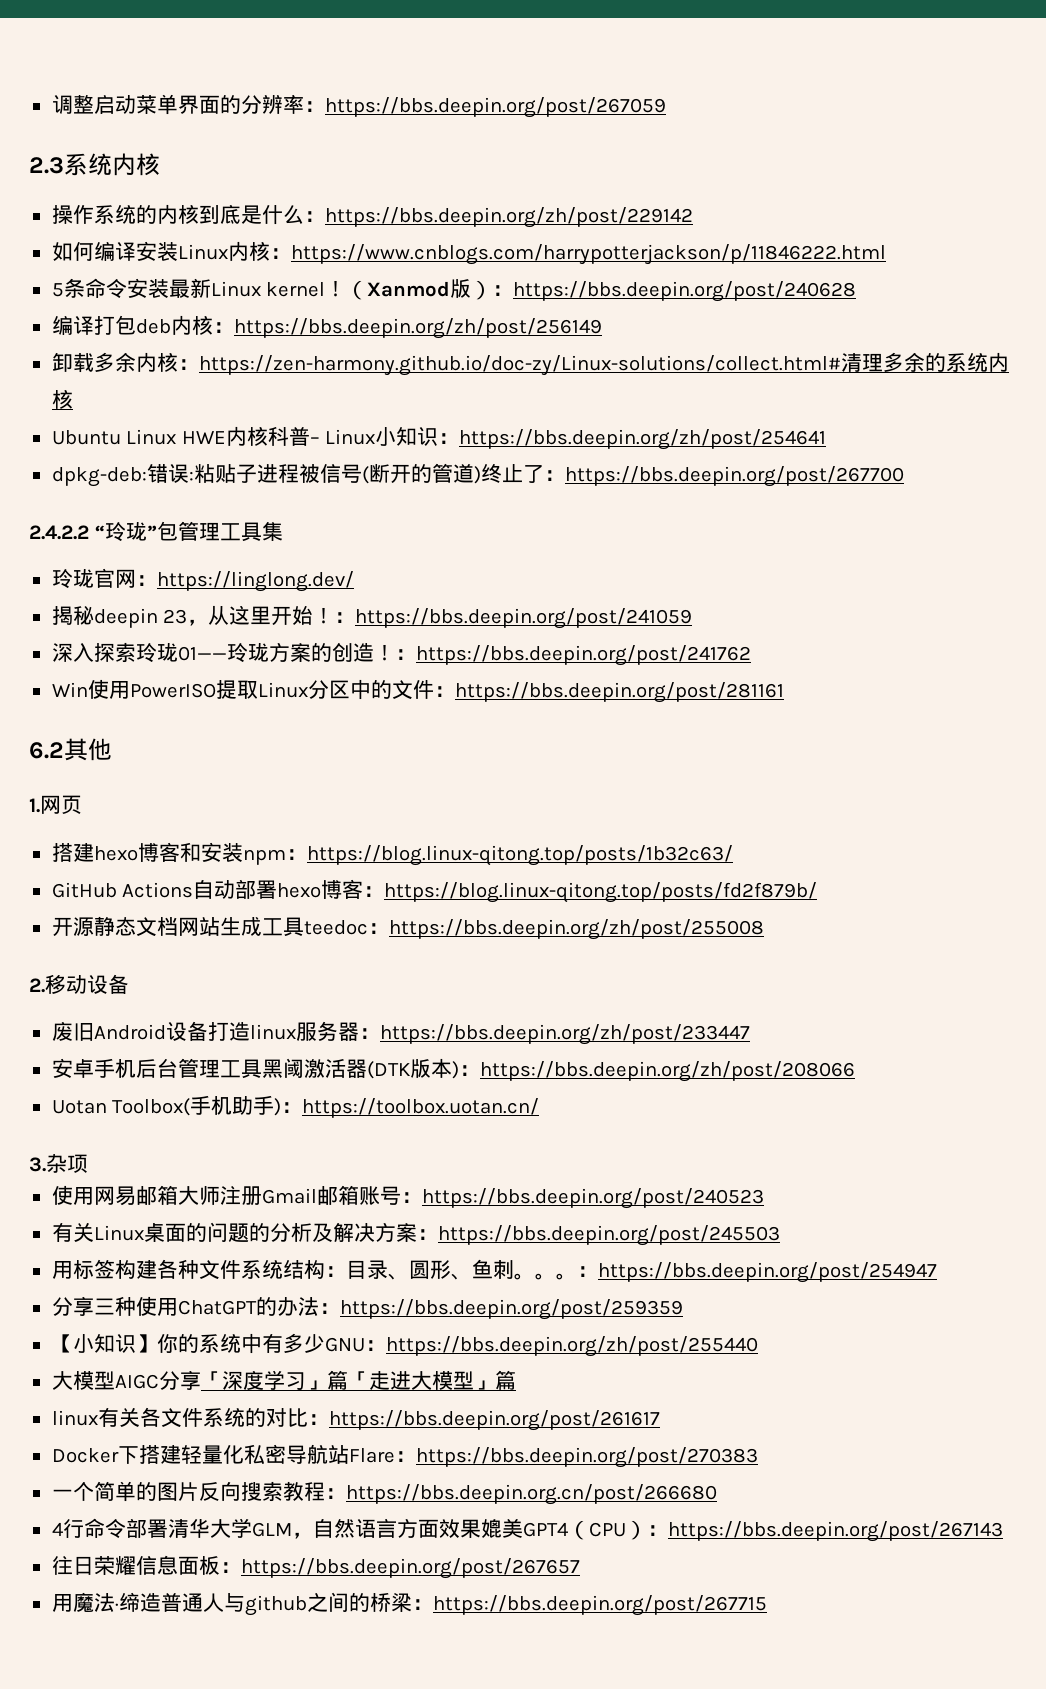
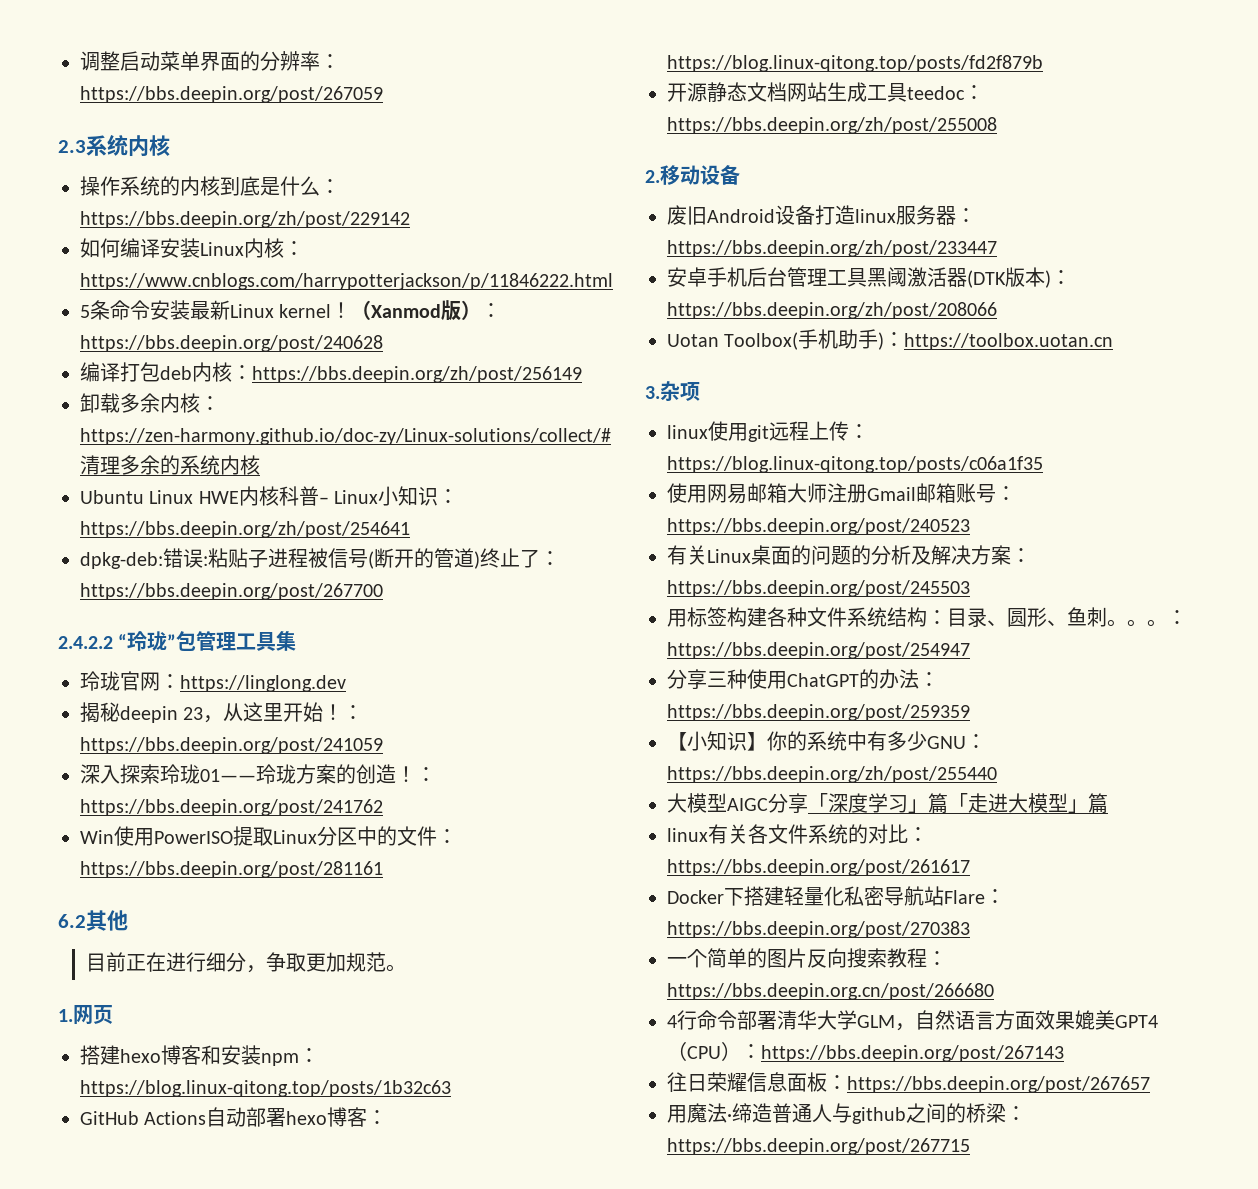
- 卸载多余内核：https://zen-harmony.github.io/doc-zy/Linux-solutions/collect.html#清理多余的系统内核
+ 卸载多余内核：https://zen-harmony.github.io/doc-zy/Linux-solutions/collect/#清理多余的系统内核
- 玲珑官网：https://linglong.dev/
+ 玲珑官网：https://linglong.dev
+ 目前正在进行细分，争取更加规范。
- 搭建hexo博客和安装npm：https://blog.linux-qitong.top/posts/1b32c63/
+ 搭建hexo博客和安装npm：https://blog.linux-qitong.top/posts/1b32c63
- GitHub Actions自动部署hexo博客：https://blog.linux-qitong.top/posts/fd2f879b/
+ GitHub Actions自动部署hexo博客：https://blog.linux-qitong.top/posts/fd2f879b
- Uotan Toolbox(手机助手)：https://toolbox.uotan.cn/
+ Uotan Toolbox(手机助手)：https://toolbox.uotan.cn
+ linux使用git远程上传：https://blog.linux-qitong.top/posts/c06a1f35

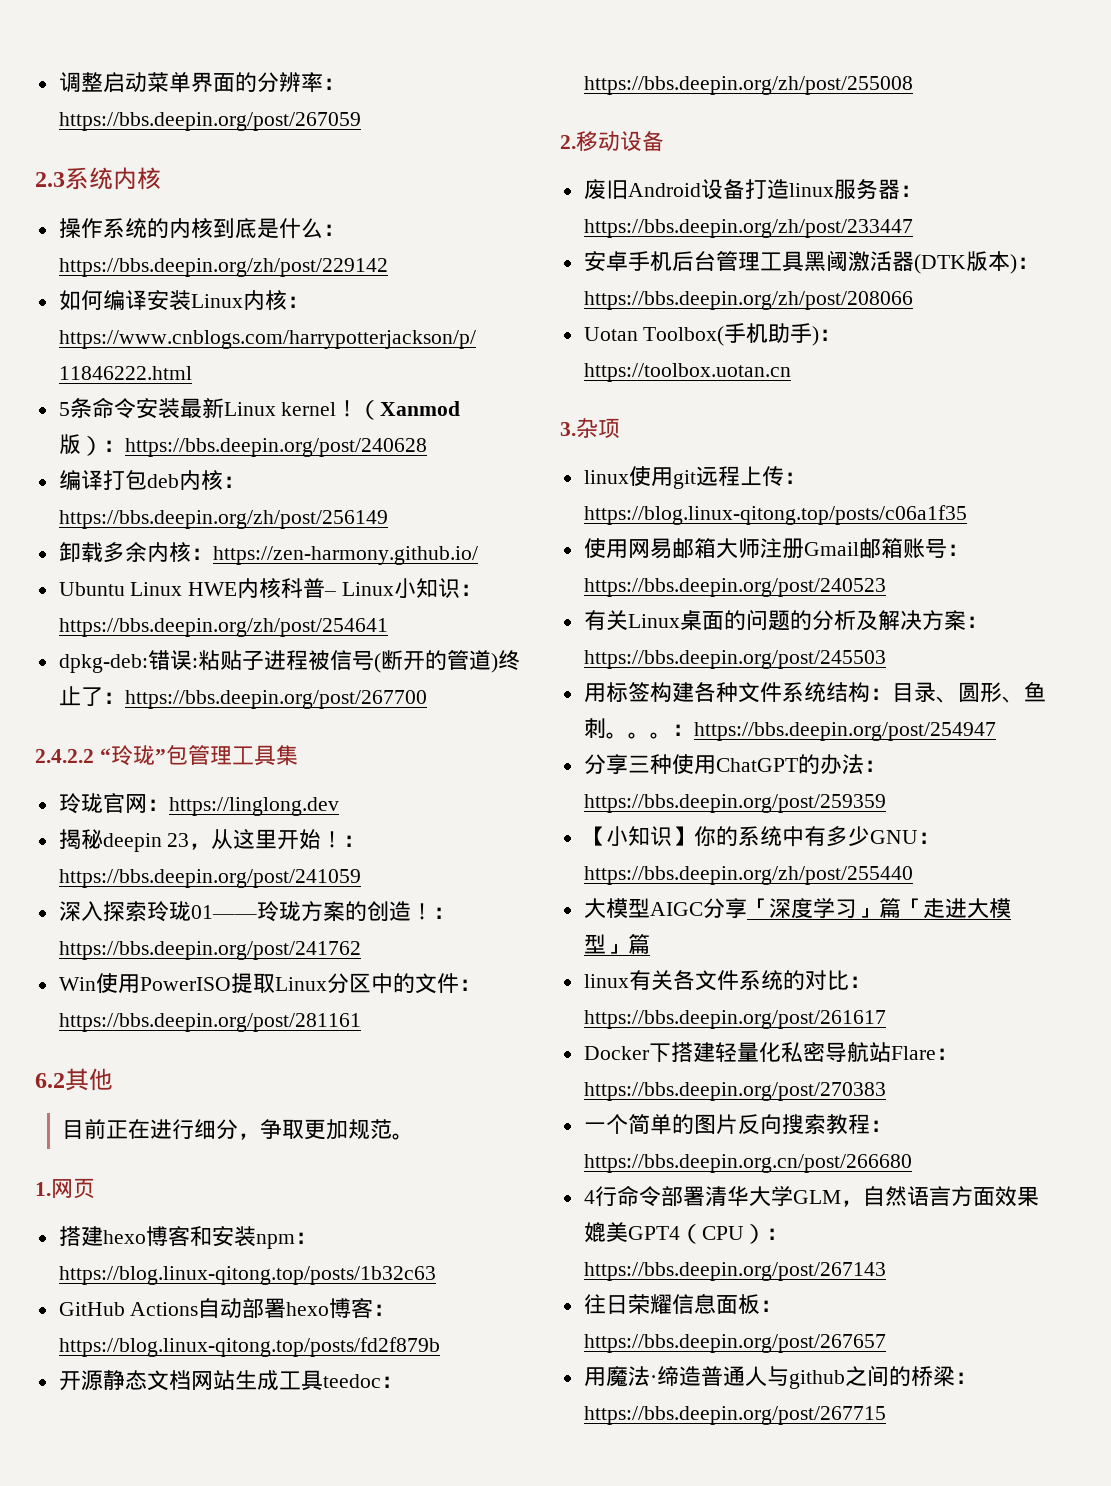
- 卸载多余内核：https://zen-harmony.github.io/doc-zy/Linux-solutions/collect/#清理多余的系统内核
+ 卸载多余内核：https://zen-harmony.github.io/

